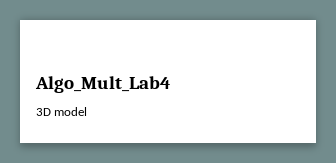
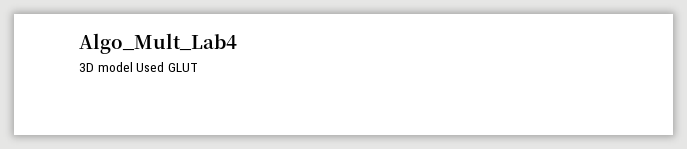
- 3D model
+ 3D model Used GLUT

